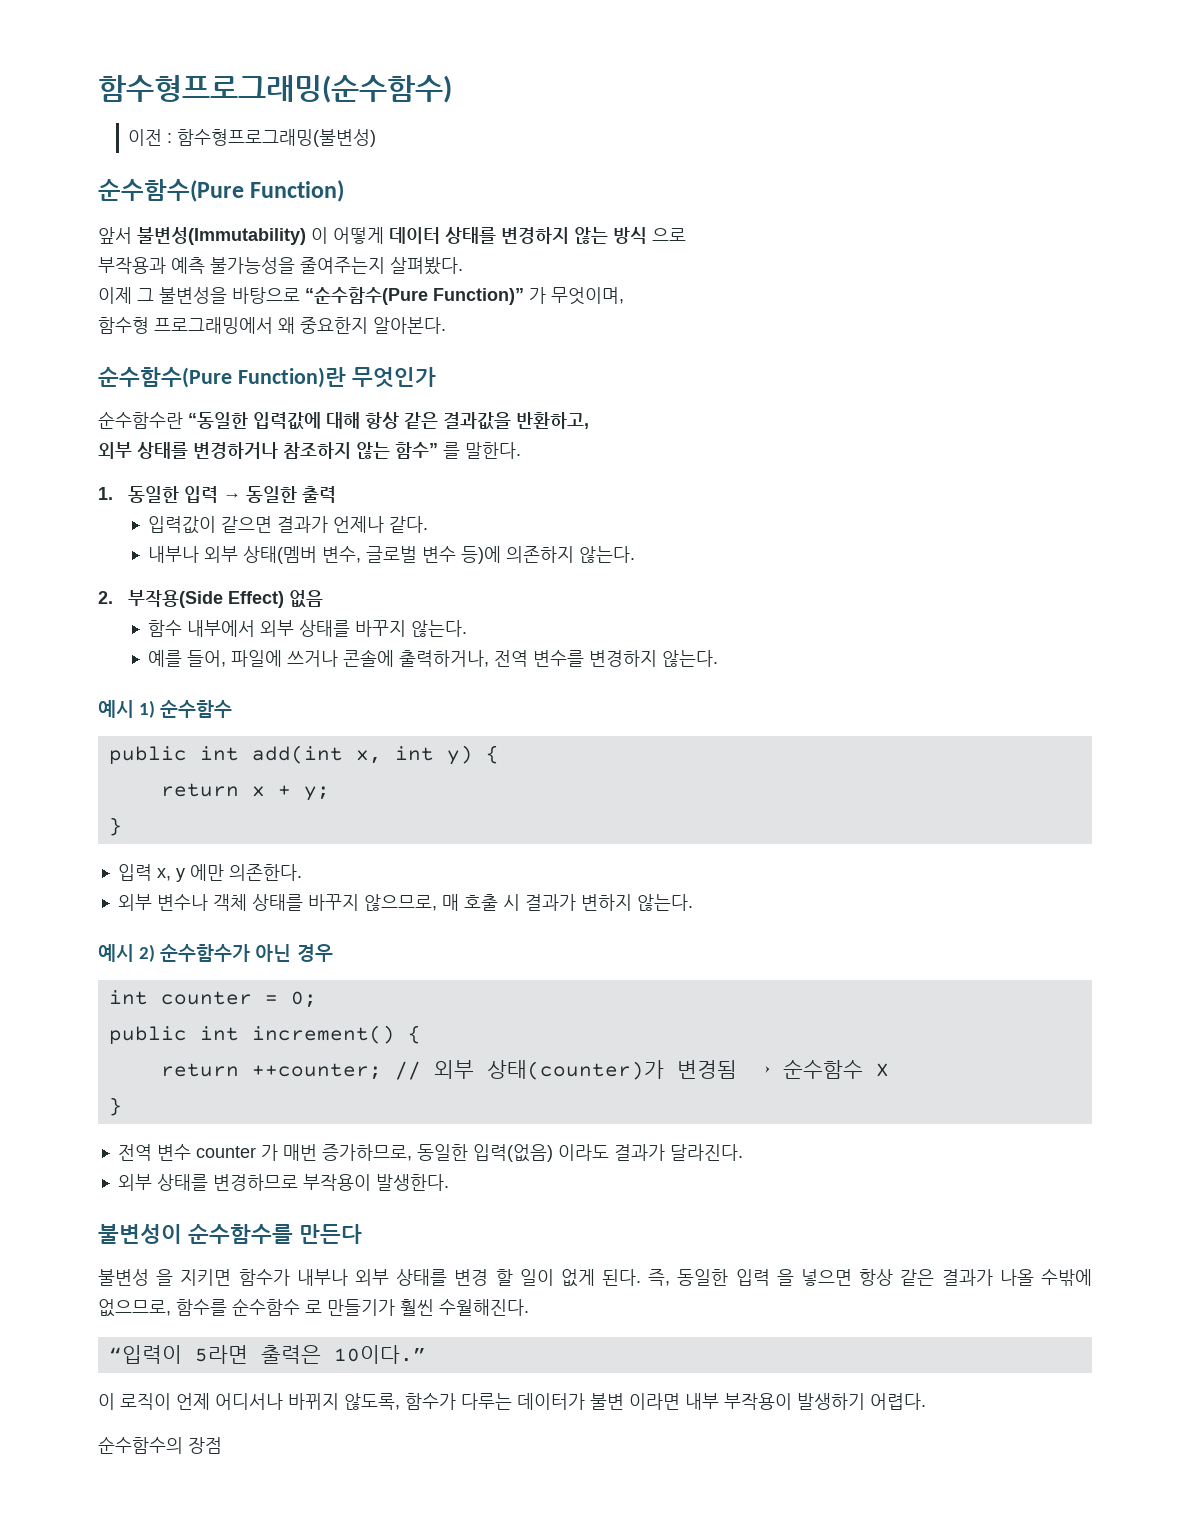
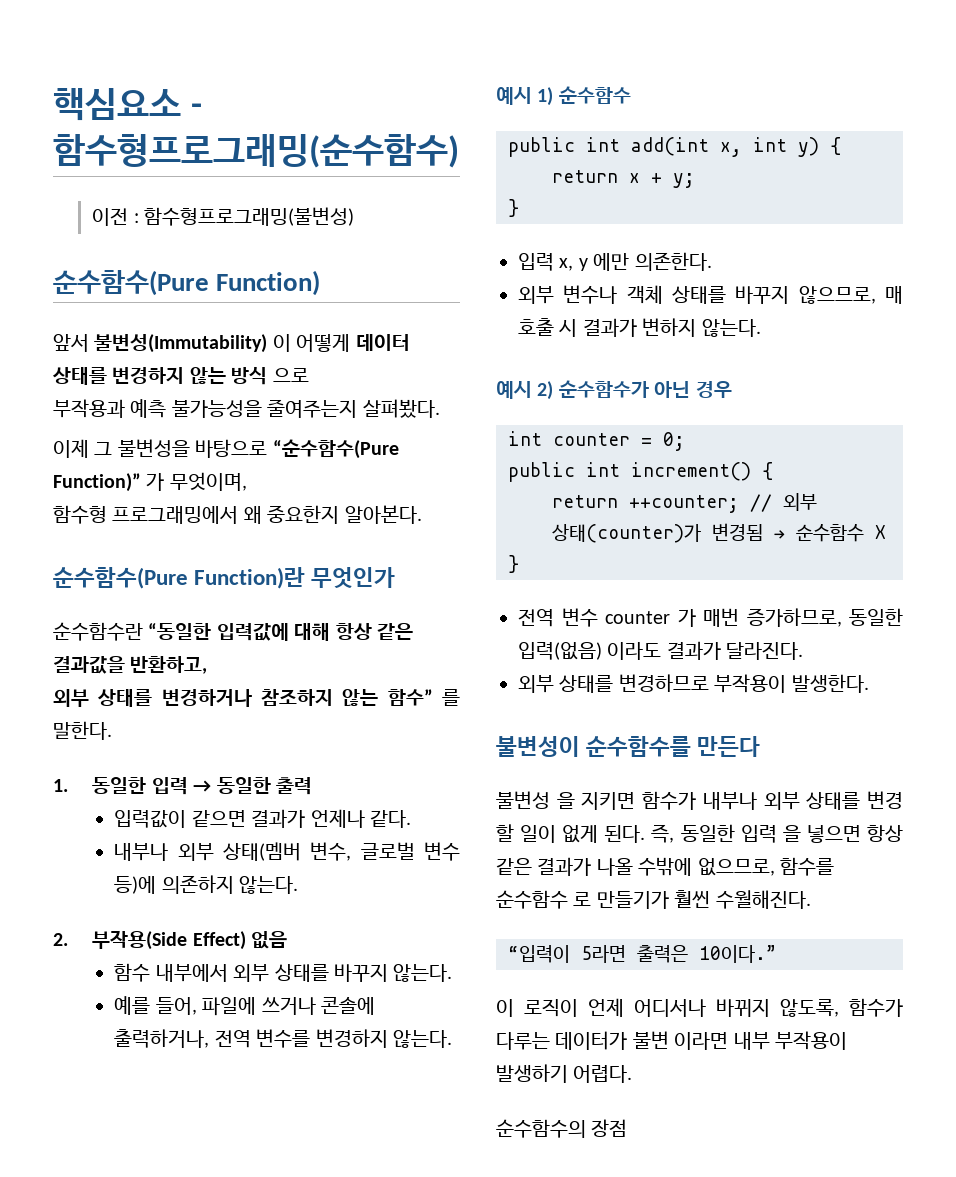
- 함수형프로그래밍(순수함수)
+ 핵심요소 - 함수형프로그래밍(순수함수)

